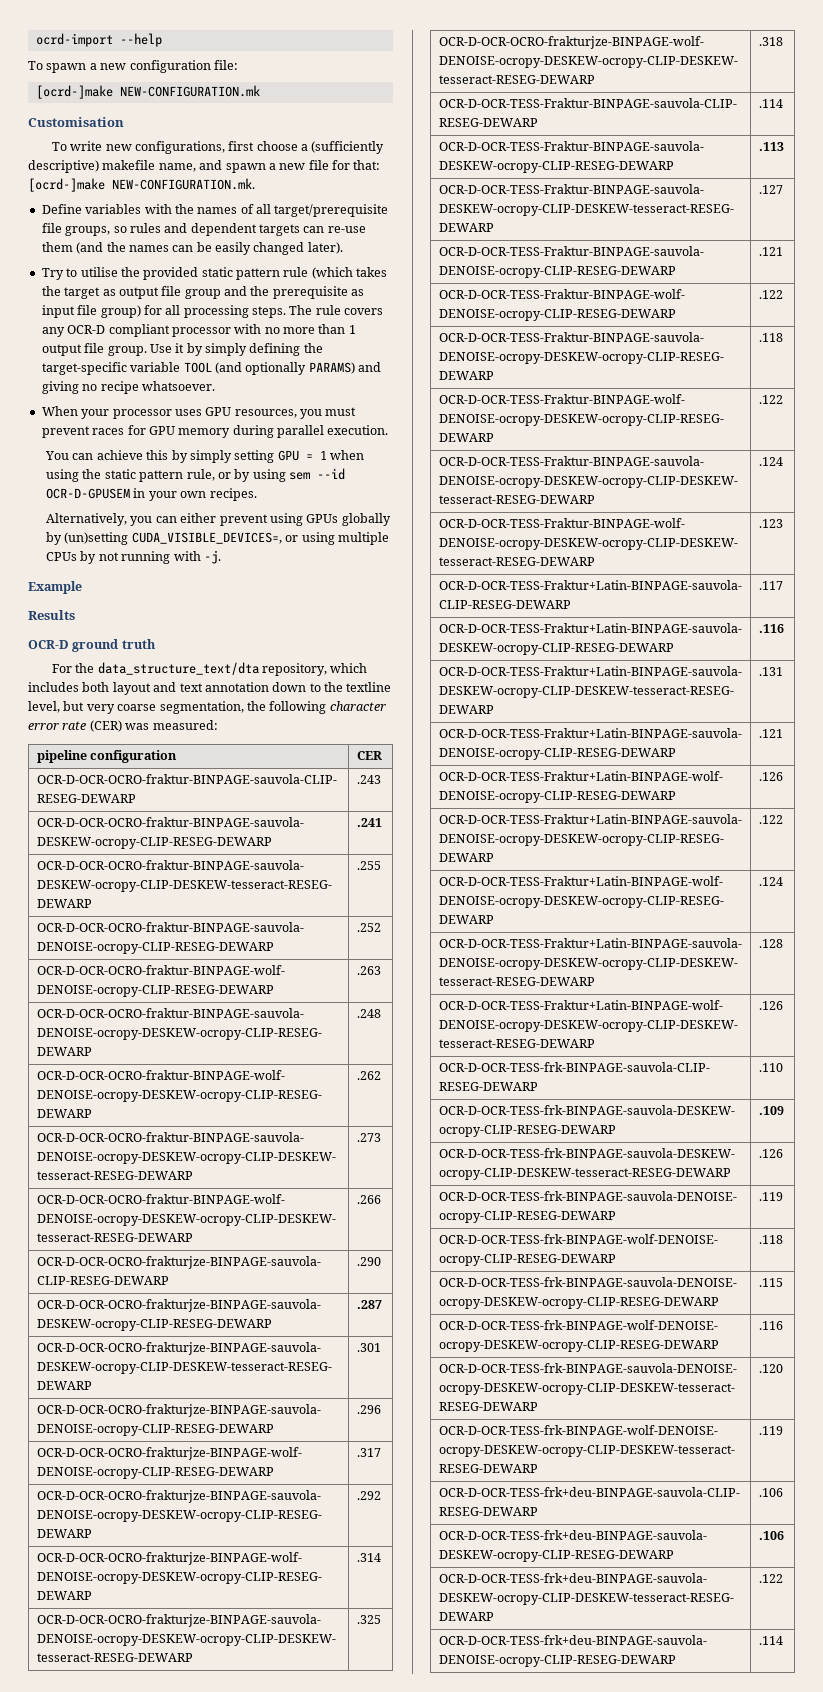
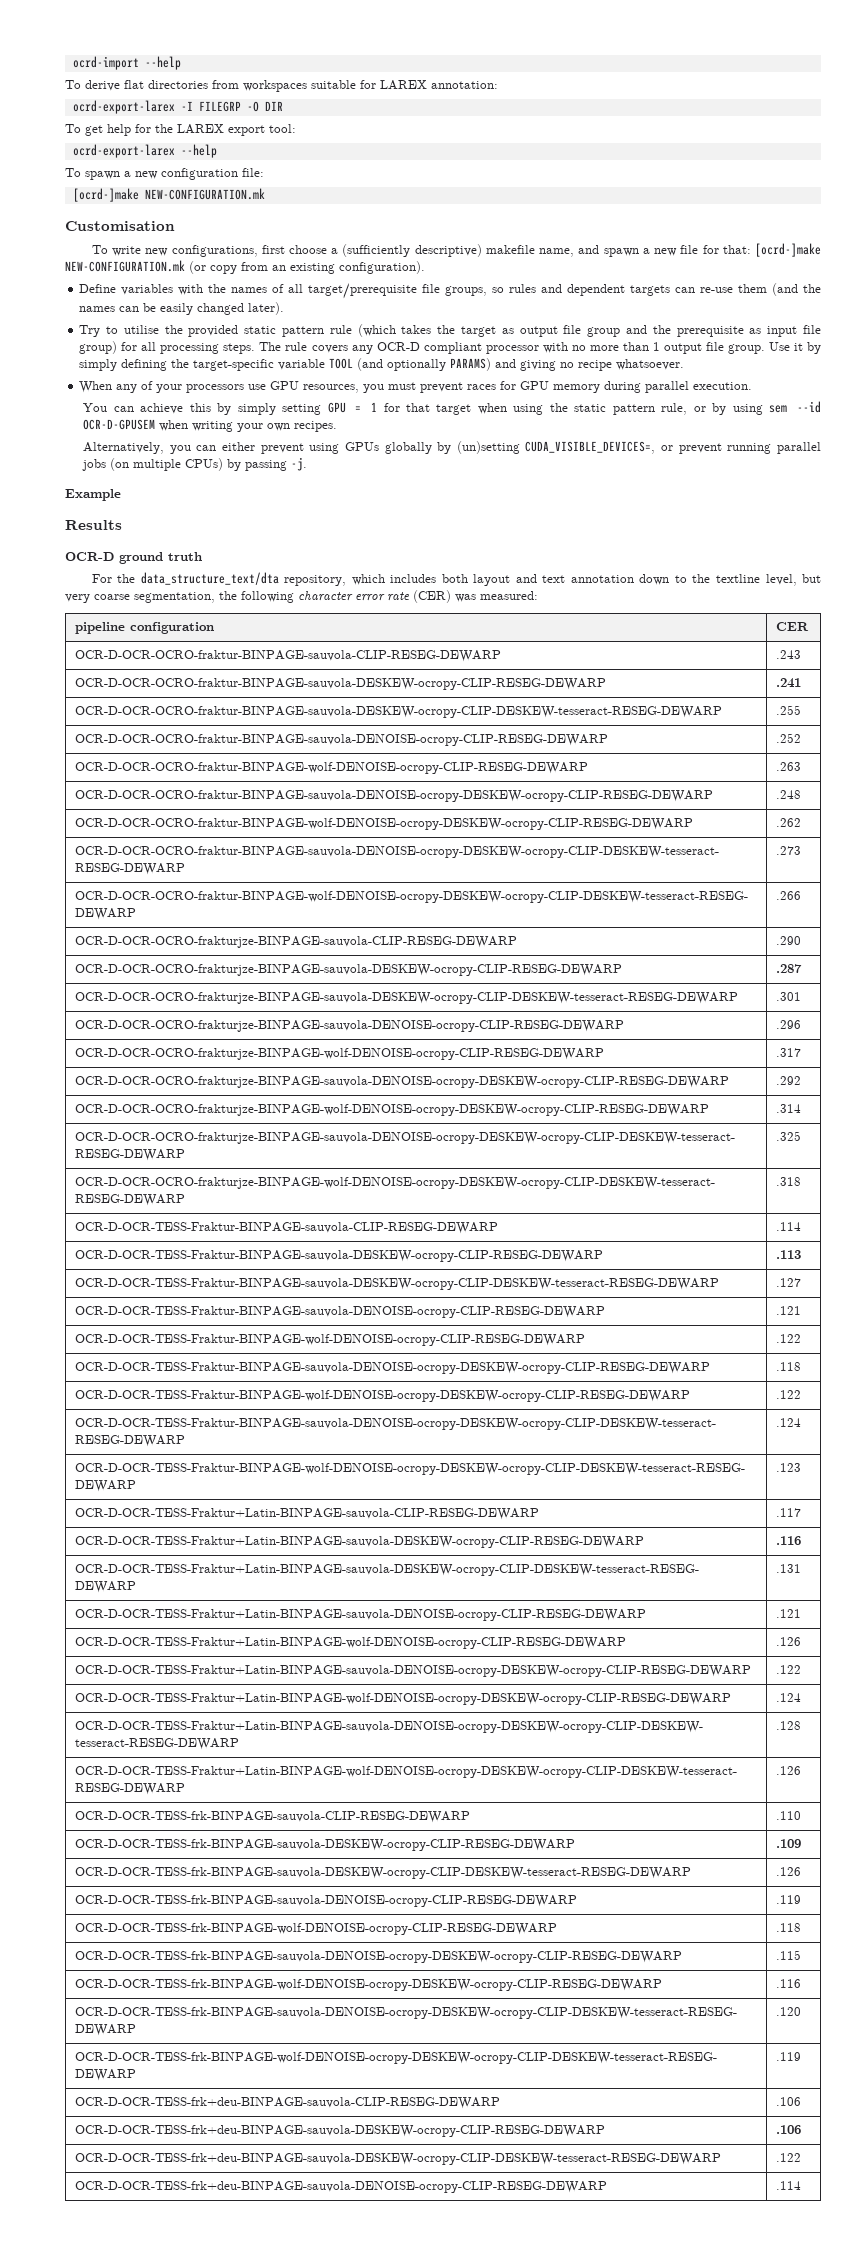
+ To derive flat directories from workspaces suitable for LAREX annotation:
+ ocrd-export-larex -I FILEGRP -O DIR
+ To get help for the LAREX export tool:
+ ocrd-export-larex --help
- To write new configurations, first choose a (sufficiently descriptive) makefile name, and spawn a new file for that: [ocrd-]make NEW-CONFIGURATION.mk.
+ To write new configurations, first choose a (sufficiently descriptive) makefile name, and spawn a new file for that: [ocrd-]make NEW-CONFIGURATION.mk (or copy from an existing configuration).
- When your processor uses GPU resources, you must prevent races for GPU memory during parallel execution.
+ When any of your processors use GPU resources, you must prevent races for GPU memory during parallel execution.
- You can achieve this by simply setting GPU = 1 when using the static pattern rule, or by using sem --id OCR-D-GPUSEM in your own recipes.
+ You can achieve this by simply setting GPU = 1 for that target when using the static pattern rule, or by using sem --id OCR-D-GPUSEM when writing your own recipes.
- Alternatively, you can either prevent using GPUs globally by (un)setting CUDA_VISIBLE_DEVICES=, or using multiple CPUs by not running with -j.
+ Alternatively, you can either prevent using GPUs globally by (un)setting CUDA_VISIBLE_DEVICES=, or prevent running parallel jobs (on multiple CPUs) by passing -j.

